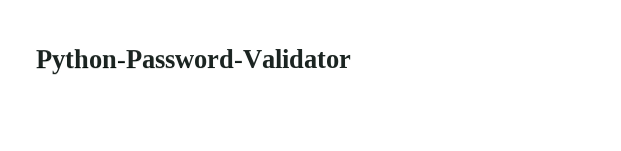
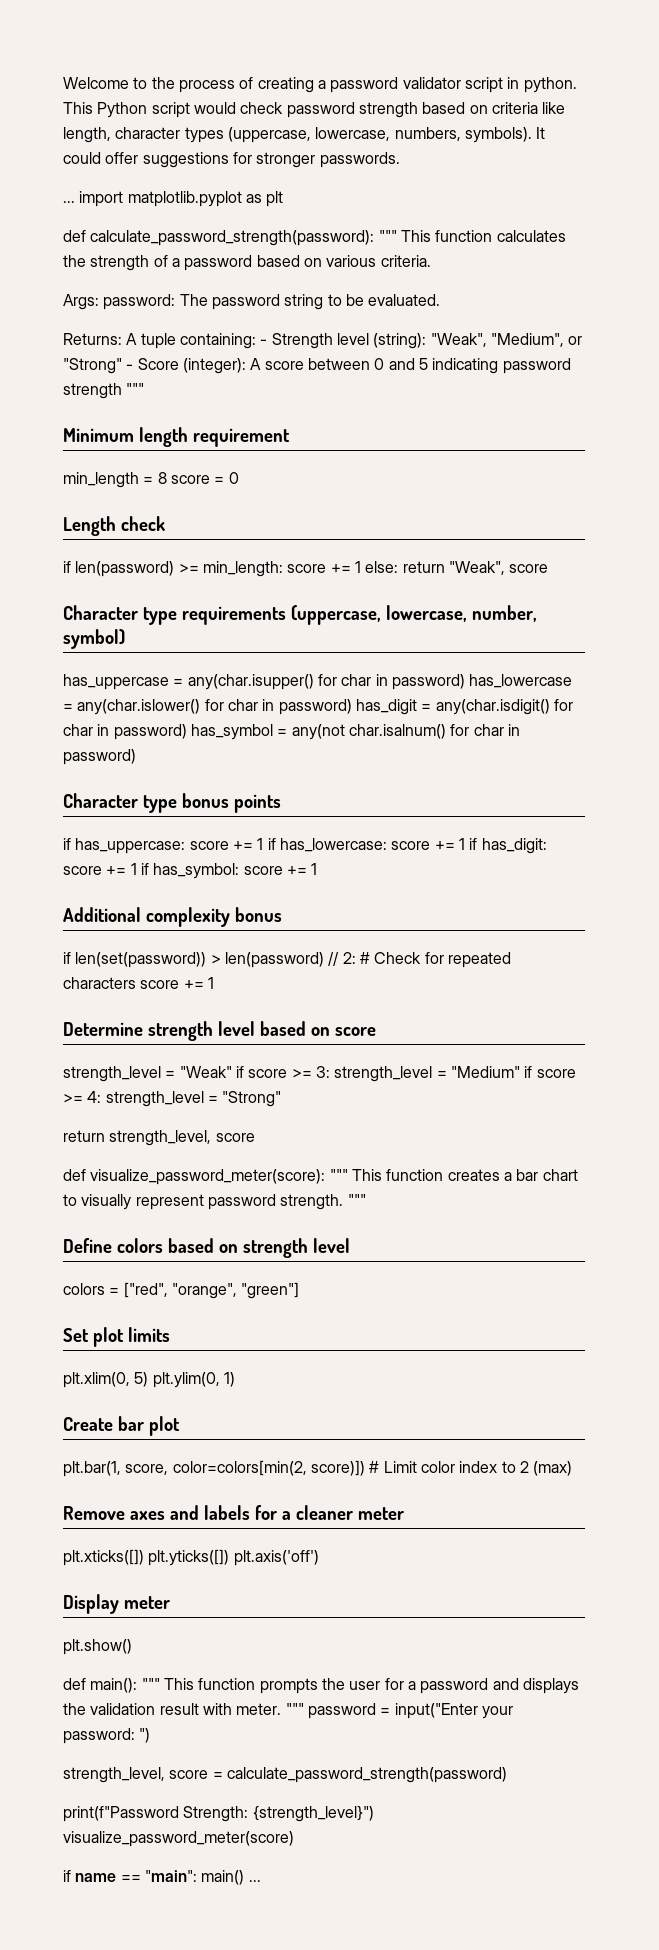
- Python-Password-Validator
+ Welcome to the process of creating a password validator script in python. This Python script would check password strength based on criteria like length, character types (uppercase, lowercase, numbers, symbols). It could offer suggestions for stronger passwords.
+ ... import matplotlib.pyplot as plt
+ def calculate_password_strength(password): """ This function calculates the strength of a password based on various criteria.
+ Args: password: The password string to be evaluated.
+ Returns: A tuple containing: - Strength level (string): "Weak", "Medium", or "Strong" - Score (integer): A score between 0 and 5 indicating password strength """
+ Minimum length requirement
+ min_length = 8 score = 0
+ Length check
+ if len(password) >= min_length: score += 1 else: return "Weak", score
+ Character type requirements (uppercase, lowercase, number, symbol)
+ has_uppercase = any(char.isupper() for char in password) has_lowercase = any(char.islower() for char in password) has_digit = any(char.isdigit() for char in password) has_symbol = any(not char.isalnum() for char in password)
+ Character type bonus points
+ if has_uppercase: score += 1 if has_lowercase: score += 1 if has_digit: score += 1 if has_symbol: score += 1
+ Additional complexity bonus
+ if len(set(password)) > len(password) // 2: # Check for repeated characters score += 1
+ Determine strength level based on score
+ strength_level = "Weak" if score >= 3: strength_level = "Medium" if score >= 4: strength_level = "Strong"
+ return strength_level, score
+ def visualize_password_meter(score): """ This function creates a bar chart to visually represent password strength. """
+ Define colors based on strength level
+ colors = ["red", "orange", "green"]
+ Set plot limits
+ plt.xlim(0, 5) plt.ylim(0, 1)
+ Create bar plot
+ plt.bar(1, score, color=colors[min(2, score)]) # Limit color index to 2 (max)
+ Remove axes and labels for a cleaner meter
+ plt.xticks([]) plt.yticks([]) plt.axis('off')
+ Display meter
+ plt.show()
+ def main(): """ This function prompts the user for a password and displays the validation result with meter. """ password = input("Enter your password: ")
+ strength_level, score = calculate_password_strength(password)
+ print(f"Password Strength: {strength_level}") visualize_password_meter(score)
+ if name == "main": main() ...

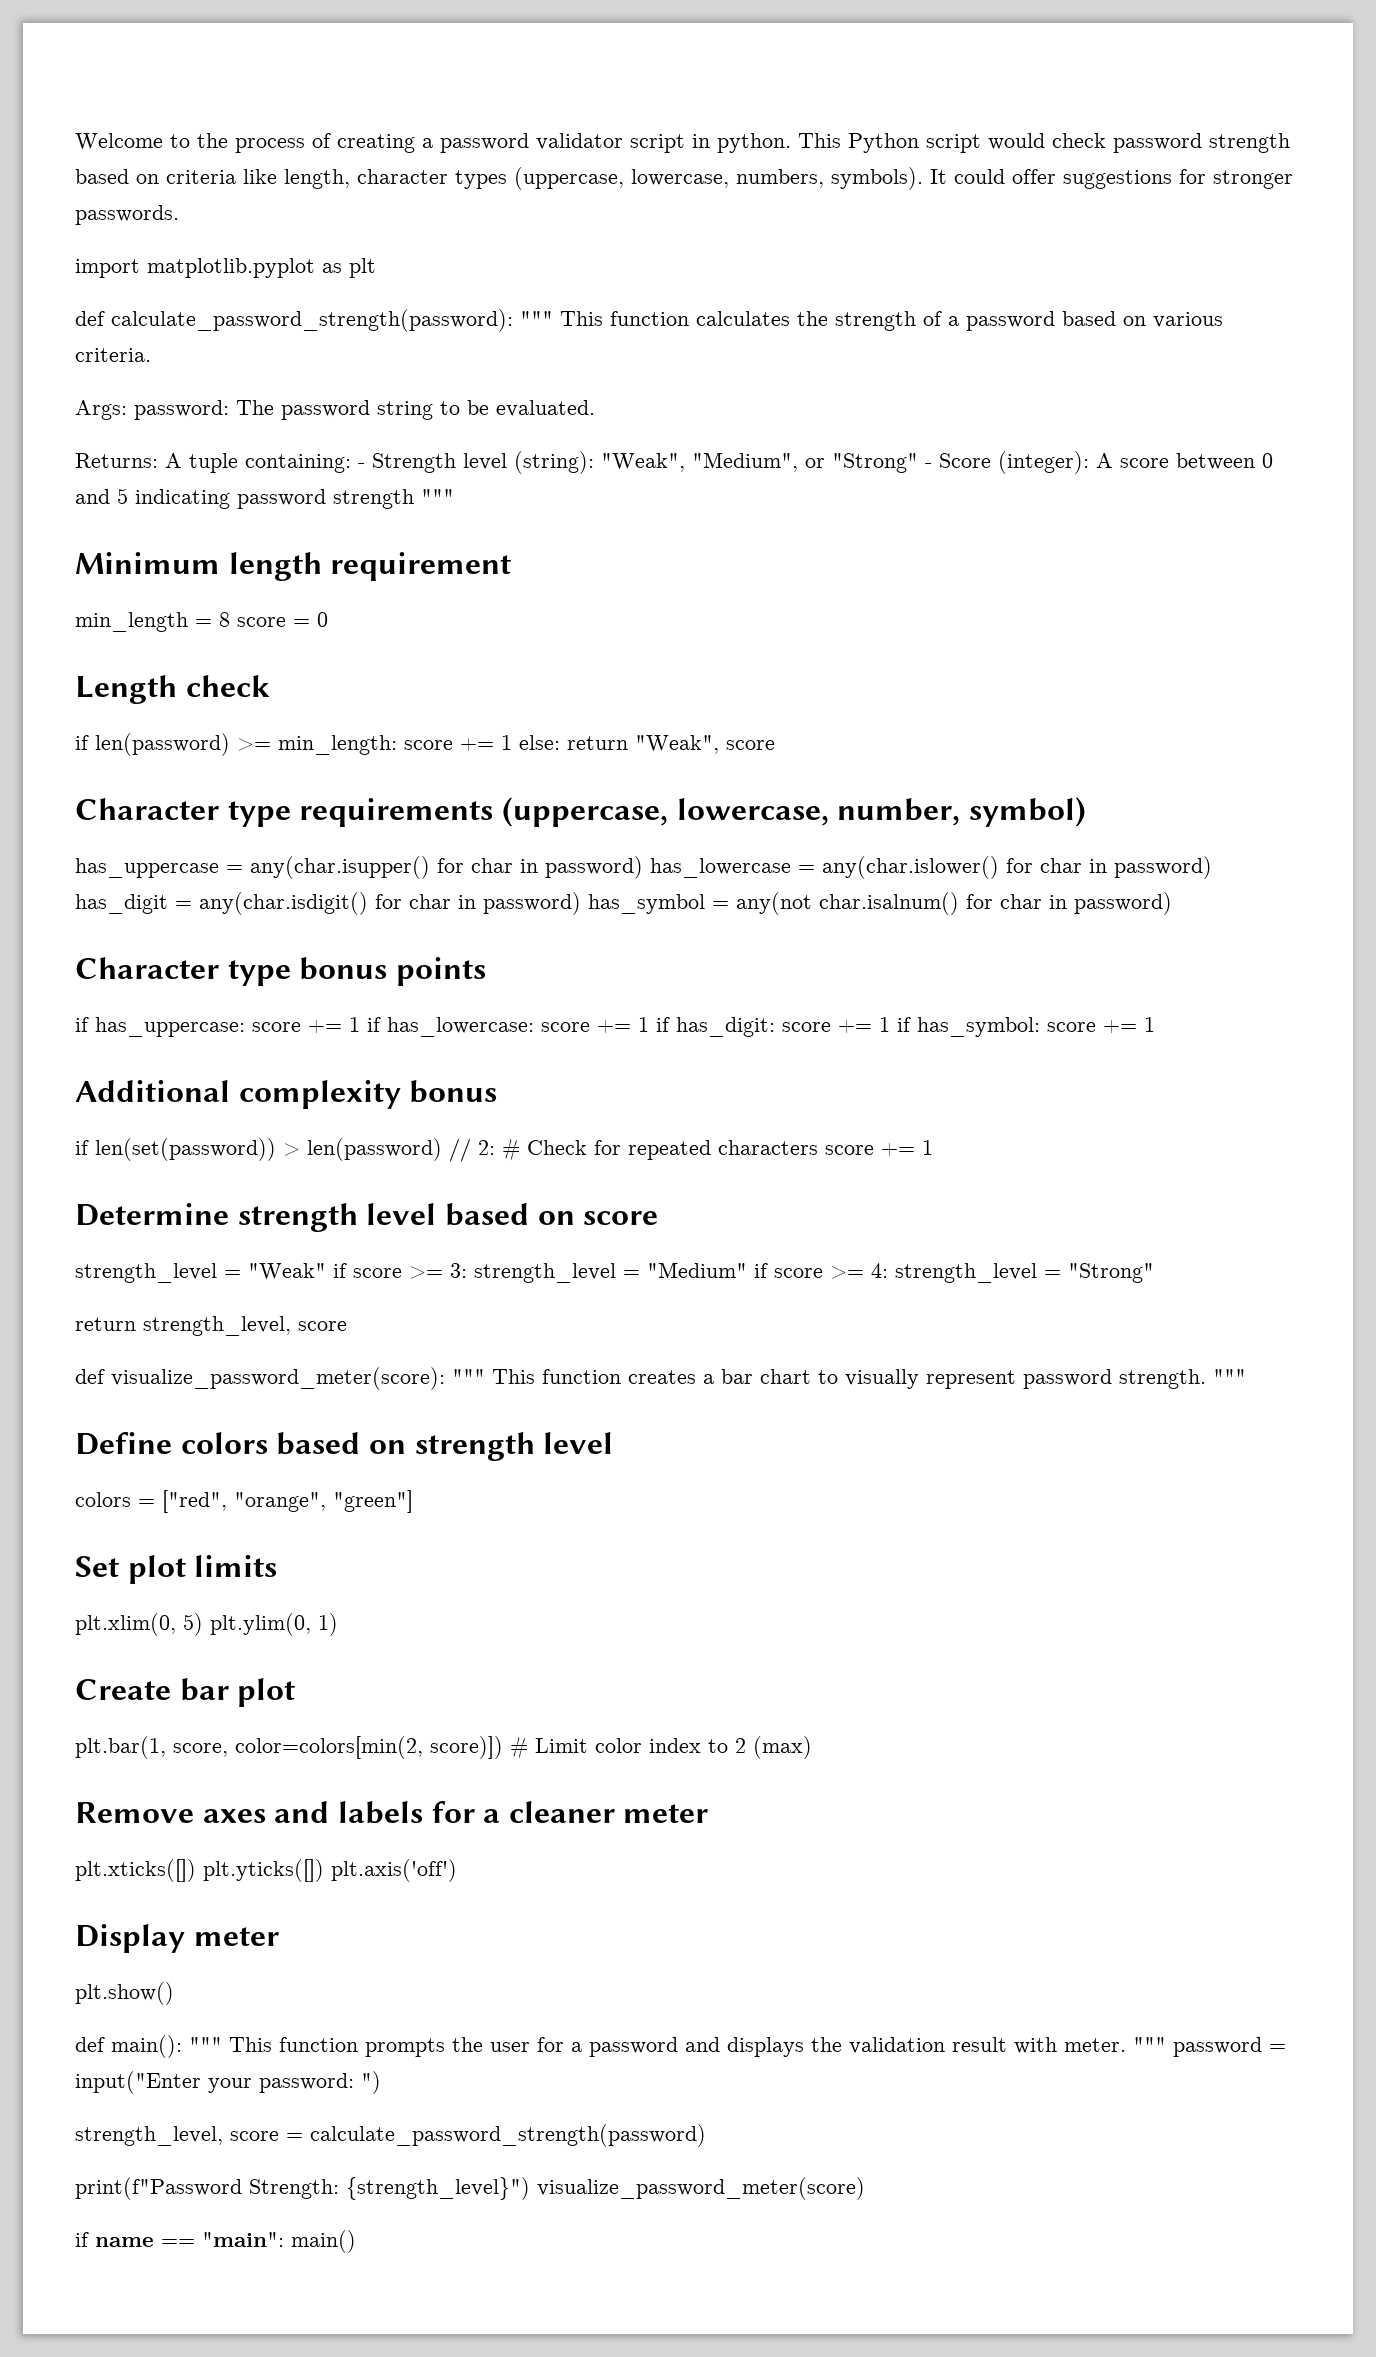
- ... import matplotlib.pyplot as plt
+ import matplotlib.pyplot as plt
- if name == "main": main() ...
+ if name == "main": main()

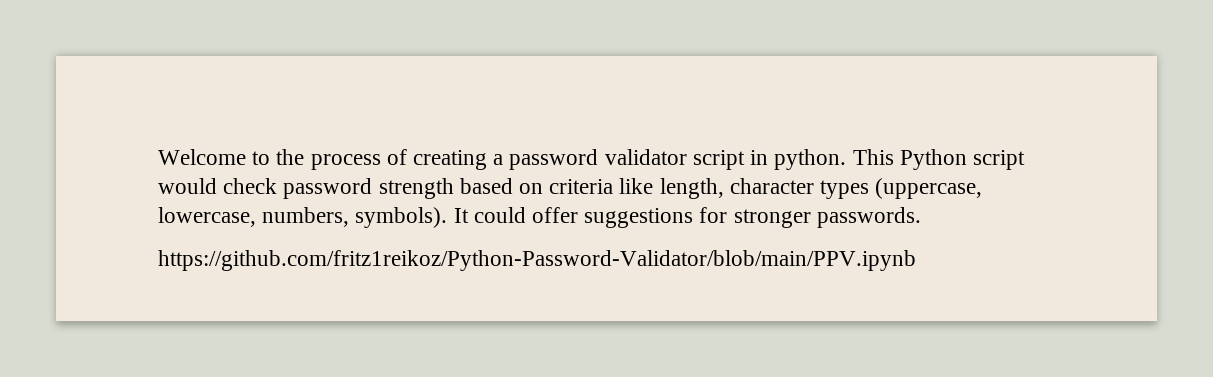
- import matplotlib.pyplot as plt
- def calculate_password_strength(password): """ This function calculates the strength of a password based on various criteria.
- Args: password: The password string to be evaluated.
- Returns: A tuple containing: - Strength level (string): "Weak", "Medium", or "Strong" - Score (integer): A score between 0 and 5 indicating password strength """
- Minimum length requirement
- min_length = 8 score = 0
- Length check
- if len(password) >= min_length: score += 1 else: return "Weak", score
- Character type requirements (uppercase, lowercase, number, symbol)
- has_uppercase = any(char.isupper() for char in password) has_lowercase = any(char.islower() for char in password) has_digit = any(char.isdigit() for char in password) has_symbol = any(not char.isalnum() for char in password)
- Character type bonus points
- if has_uppercase: score += 1 if has_lowercase: score += 1 if has_digit: score += 1 if has_symbol: score += 1
- Additional complexity bonus
- if len(set(password)) > len(password) // 2: # Check for repeated characters score += 1
- Determine strength level based on score
- strength_level = "Weak" if score >= 3: strength_level = "Medium" if score >= 4: strength_level = "Strong"
- return strength_level, score
- def visualize_password_meter(score): """ This function creates a bar chart to visually represent password strength. """
- Define colors based on strength level
- colors = ["red", "orange", "green"]
- Set plot limits
- plt.xlim(0, 5) plt.ylim(0, 1)
- Create bar plot
- plt.bar(1, score, color=colors[min(2, score)]) # Limit color index to 2 (max)
- Remove axes and labels for a cleaner meter
- plt.xticks([]) plt.yticks([]) plt.axis('off')
- Display meter
- plt.show()
- def main(): """ This function prompts the user for a password and displays the validation result with meter. """ password = input("Enter your password: ")
- strength_level, score = calculate_password_strength(password)
- print(f"Password Strength: {strength_level}") visualize_password_meter(score)
- if name == "main": main()
+ https://github.com/fritz1reikoz/Python-Password-Validator/blob/main/PPV.ipynb

